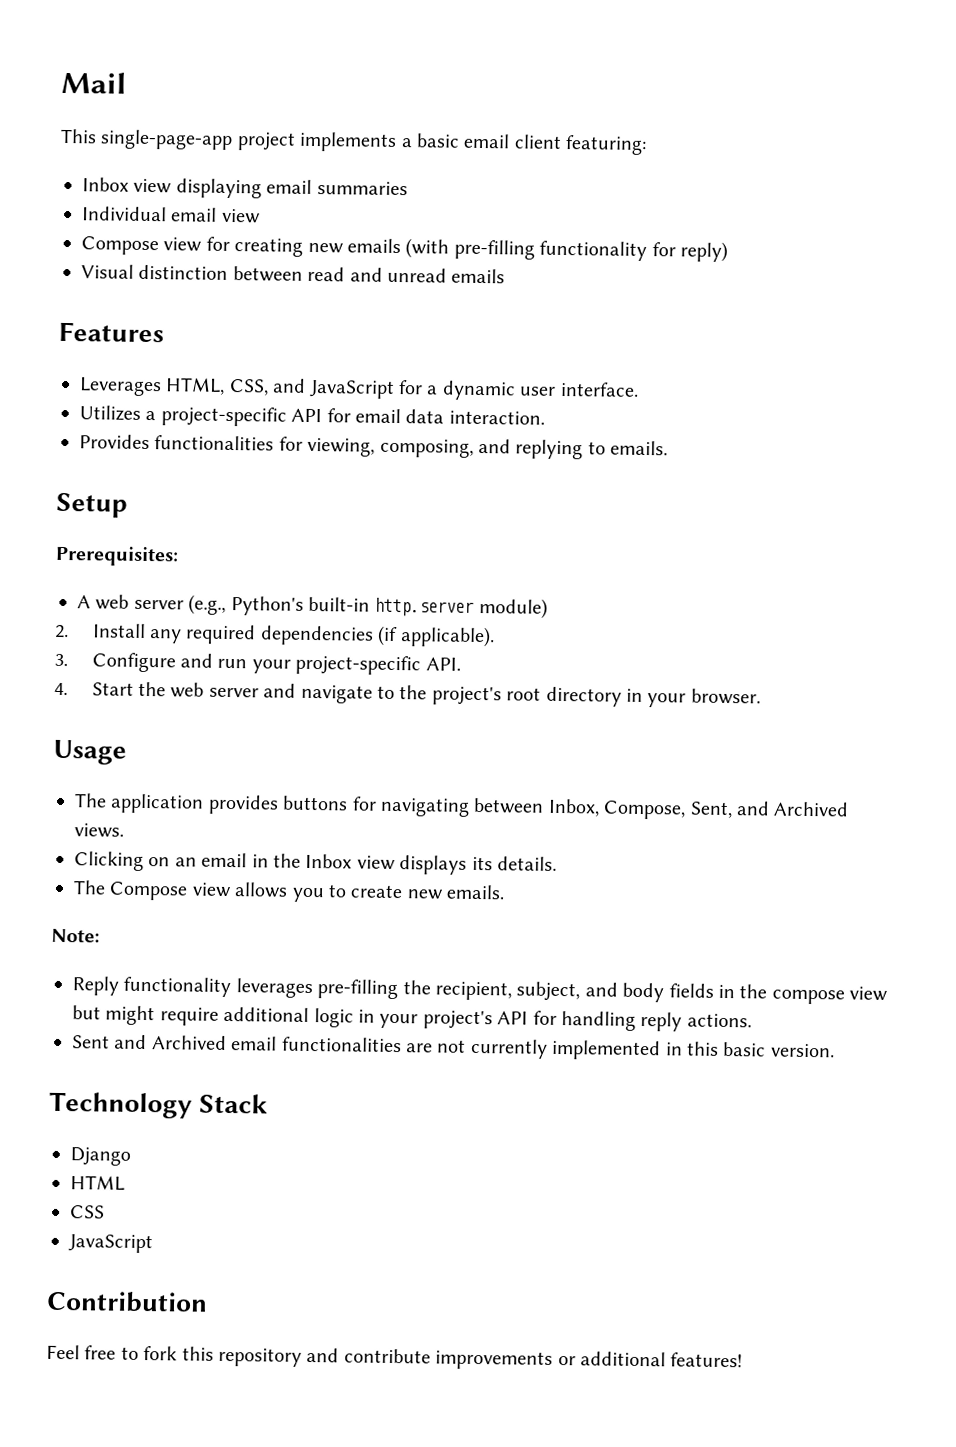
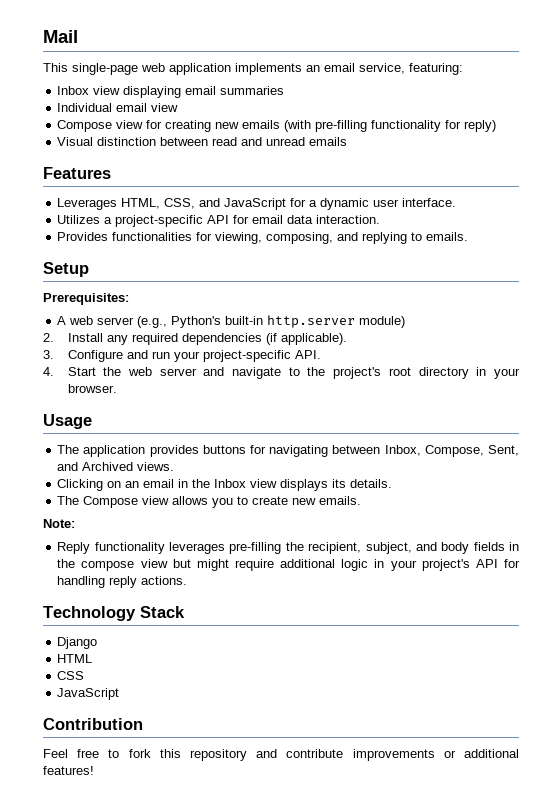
- This single-page-app project implements a basic email client featuring:
+ This single-page web application implements an email service, featuring:
- Sent and Archived email functionalities are not currently implemented in this basic version.

